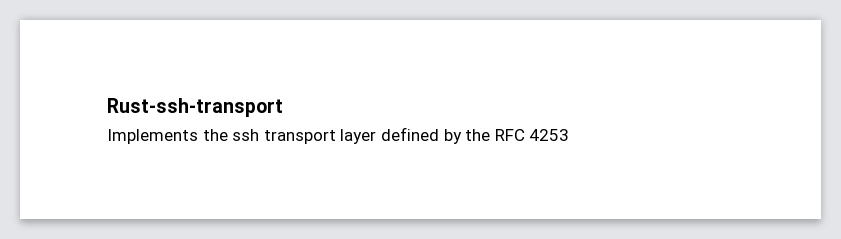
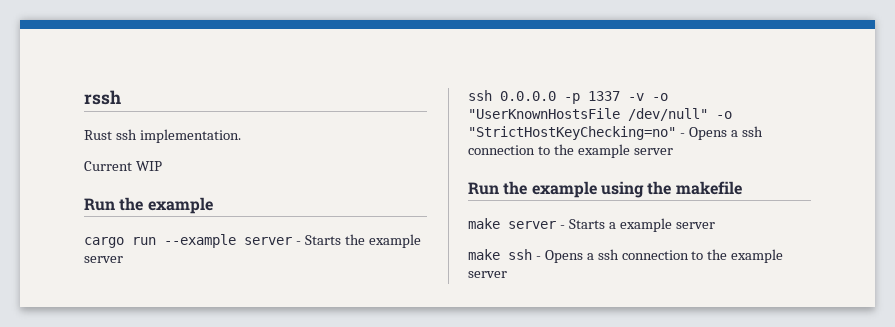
- Rust-ssh-transport
- Implements the ssh transport layer defined by the RFC 4253
+ rssh
+ Rust ssh implementation.
+ Current WIP
+ Run the example
+ cargo run --example server - Starts the example server
+ ssh 0.0.0.0 -p 1337 -v -o "UserKnownHostsFile /dev/null" -o "StrictHostKeyChecking=no" - Opens a ssh connection to the example server
+ Run the example using the makefile
+ make server - Starts a example server
+ make ssh - Opens a ssh connection to the example server

